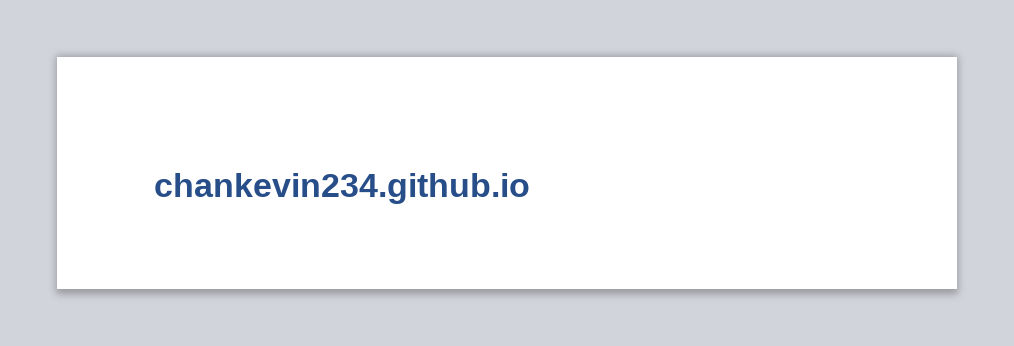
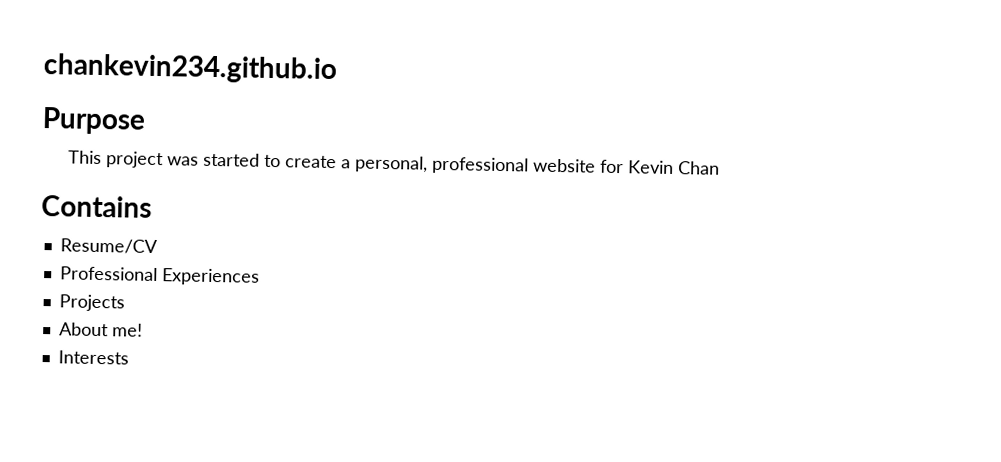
+ Purpose
+ This project was started to create a personal, professional website for Kevin Chan
+ Contains
+ Resume/CV
+ Professional Experiences
+ Projects
+ About me!
+ Interests

